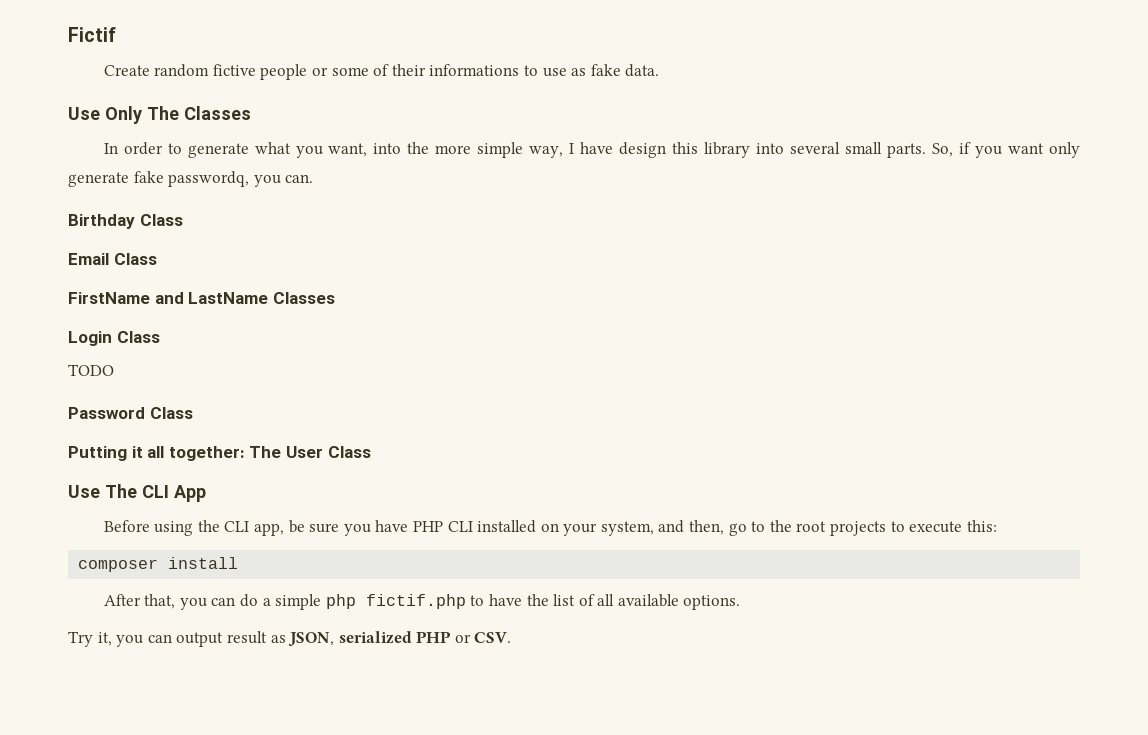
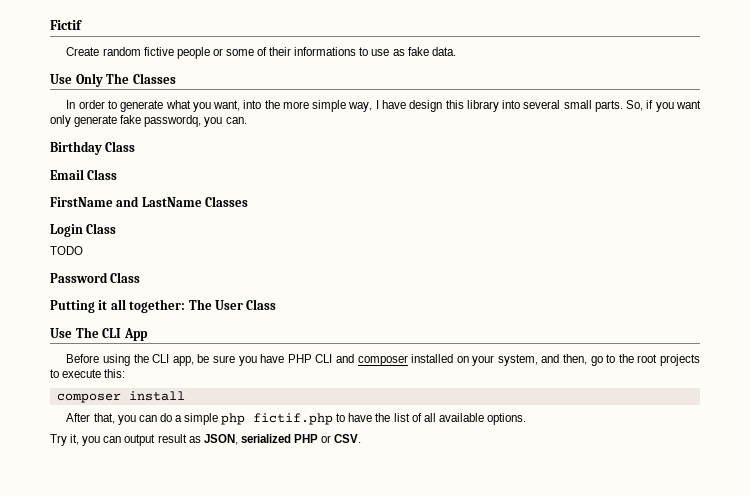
- Before using the CLI app, be sure you have PHP CLI installed on your system, and then, go to the root projects to execute this:
+ Before using the CLI app, be sure you have PHP CLI and composer installed on your system, and then, go to the root projects to execute this:

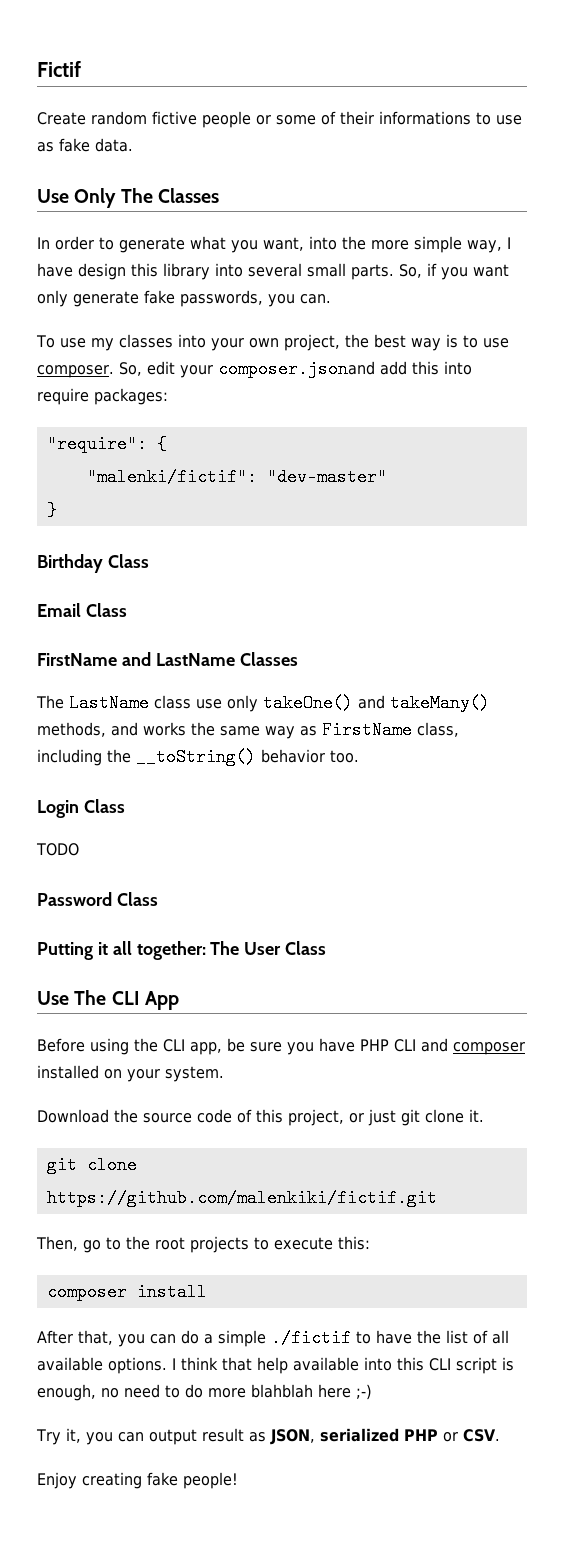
- So, if you want only generate fake passwordq, you can.
+ So, if you want only generate fake passwords, you can.
+ To use my classes into your own project, the best way is to use composer. So, edit your composer.jsonand add this into require packages:
+ "require": {
+ "malenki/fictif": "dev-master"
+ }
+ The LastName class use only takeOne() and takeMany() methods, and works the same way as FirstName class, including the __toString() behavior too.
- Before using the CLI app, be sure you have PHP CLI and composer installed on your system, and then, go to the root projects to execute this:
+ Before using the CLI app, be sure you have PHP CLI and composer installed on your system.
+ Download the source code of this project, or just git clone it.
+ git clone https://github.com/malenkiki/fictif.git
+ Then, go to the root projects to execute this:
- After that, you can do a simple php fictif.php to have the list of all available options.
+ After that, you can do a simple ./fictif to have the list of all available options. I think that help available into this CLI script is enough, no need to do more blahblah here ;-)
+ Enjoy creating fake people!

